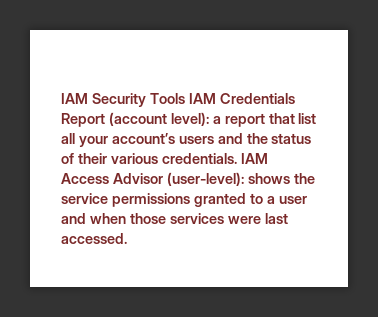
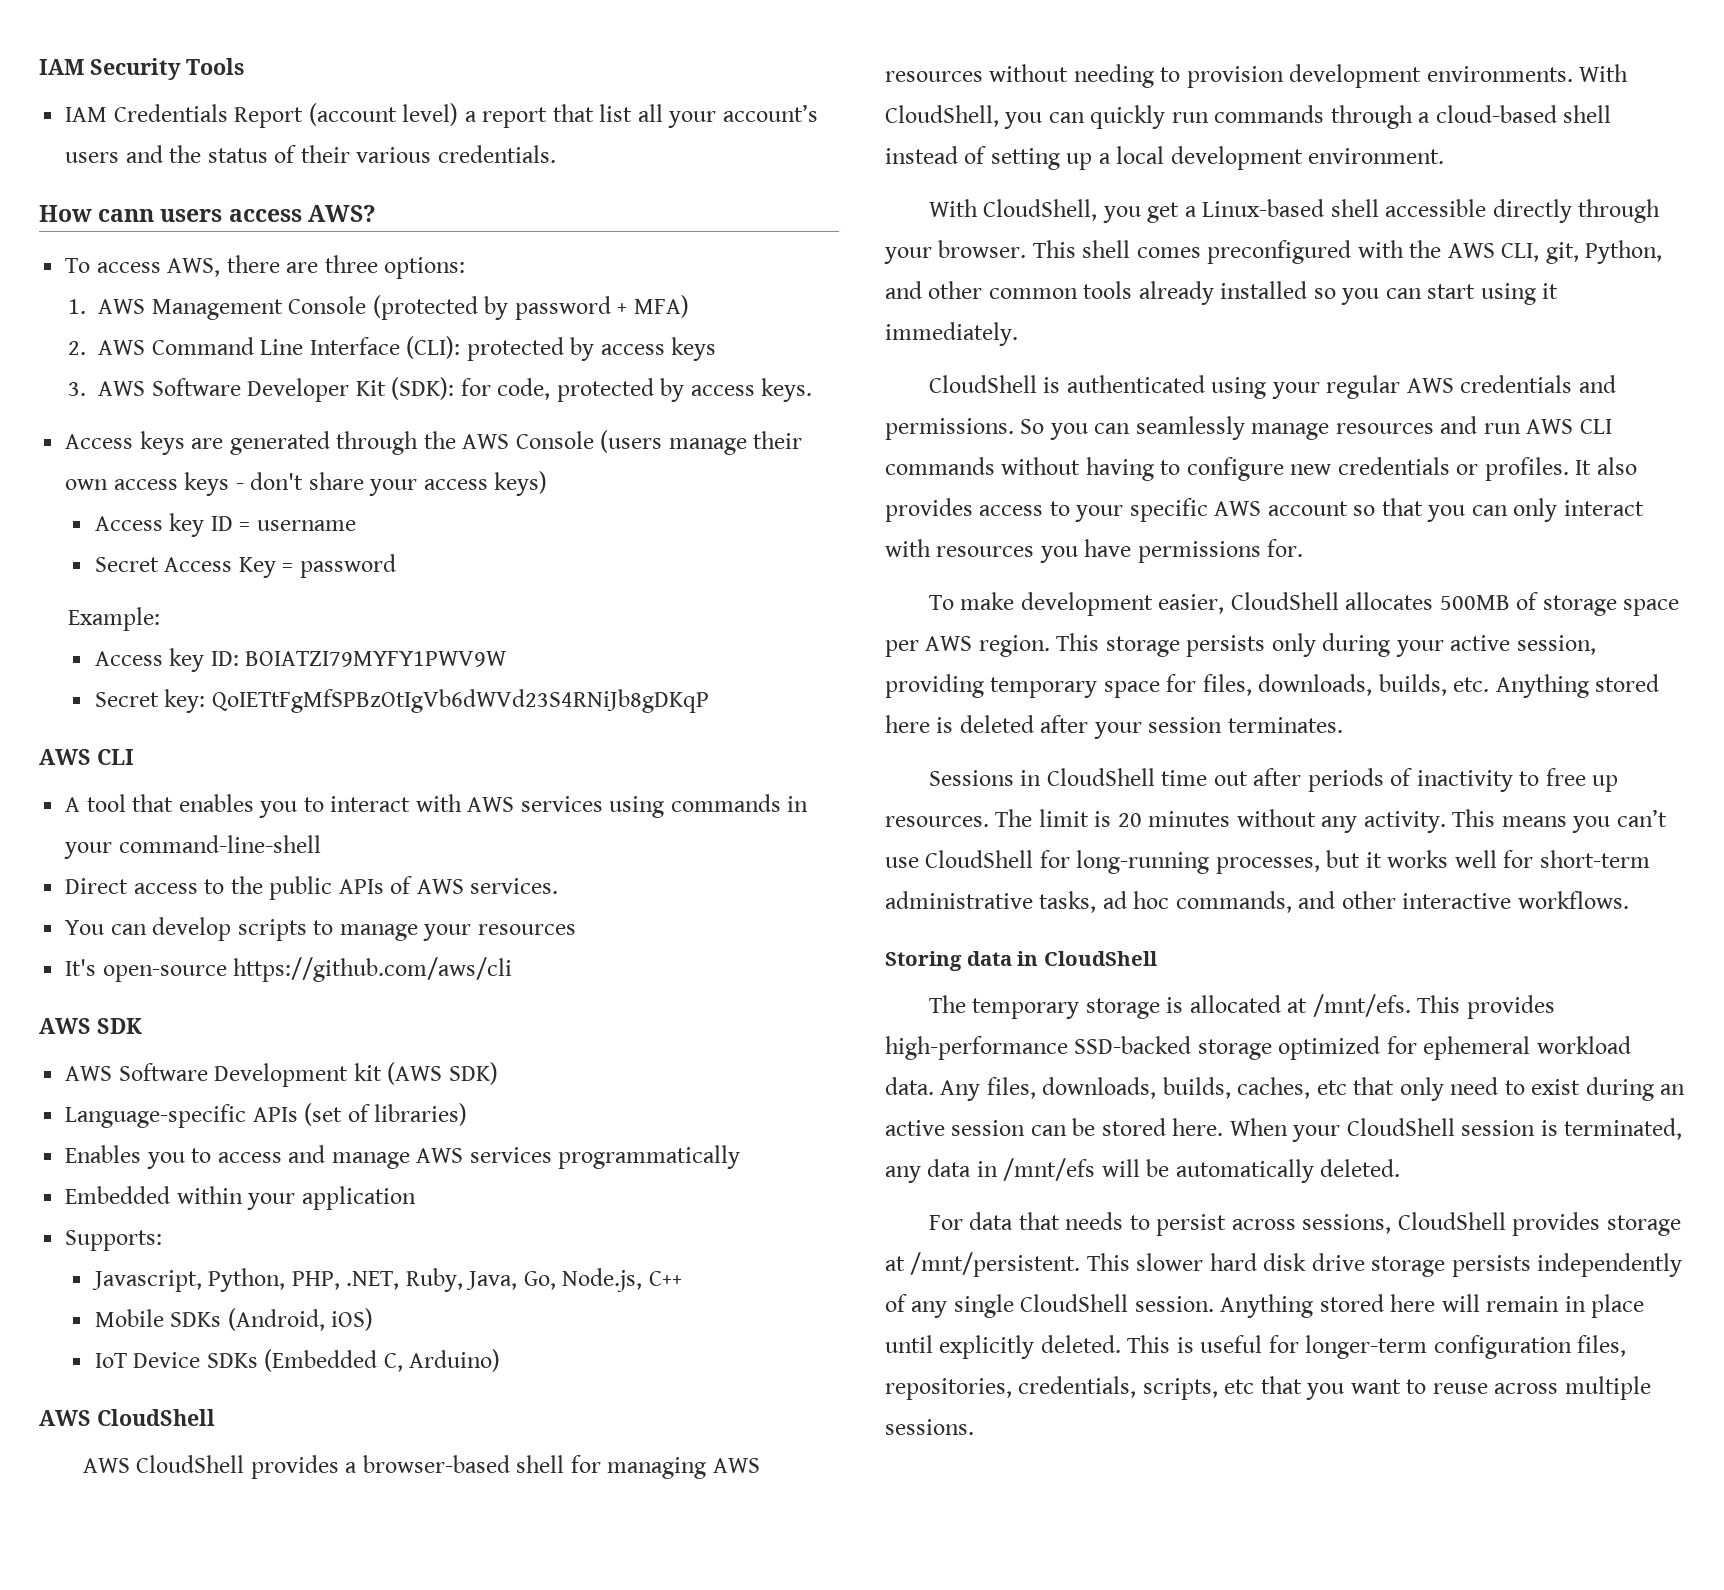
- IAM Security Tools IAM Credentials Report (account level): a report that list all your account’s users and the status of their various credentials. IAM Access Advisor (user-level): shows the service permissions granted to a user and when those services were last accessed.
+ IAM Security Tools
+ IAM Credentials Report (account level) a report that list all your account’s users and the status of their various credentials.
+ How cann users access AWS?
+ To access AWS, there are three options:
+ 1. AWS Management Console (protected by password + MFA)
+ 2. AWS Command Line Interface (CLI): protected by access keys
+ 3. AWS Software Developer Kit (SDK): for code, protected by access keys.
+ Access keys are generated through the AWS Console (users manage their own access keys - don't share your access keys)
+ Access key ID = username
+ Secret Access Key = password
+ Example:
+ Access key ID: BOIATZI79MYFY1PWV9W
+ Secret key: QoIETtFgMfSPBzOtIgVb6dWVd23S4RNiJb8gDKqP
+ AWS CLI
+ A tool that enables you to interact with AWS services using commands in your command-line-shell
+ Direct access to the public APIs of AWS services.
+ You can develop scripts to manage your resources
+ It's open-source https://github.com/aws/cli
+ AWS SDK
+ AWS Software Development kit (AWS SDK)
+ Language-specific APIs (set of libraries)
+ Enables you to access and manage AWS services programmatically
+ Embedded within your application
+ Supports:
+ Javascript, Python, PHP, .NET, Ruby, Java, Go, Node.js, C++
+ Mobile SDKs (Android, iOS)
+ IoT Device SDKs (Embedded C, Arduino)
+ AWS CloudShell
+ AWS CloudShell provides a browser-based shell for managing AWS resources without needing to provision development environments. With CloudShell, you can quickly run commands through a cloud-based shell instead of setting up a local development environment.
+ With CloudShell, you get a Linux-based shell accessible directly through your browser. This shell comes preconfigured with the AWS CLI, git, Python, and other common tools already installed so you can start using it immediately.
+ CloudShell is authenticated using your regular AWS credentials and permissions. So you can seamlessly manage resources and run AWS CLI commands without having to configure new credentials or profiles. It also provides access to your specific AWS account so that you can only interact with resources you have permissions for.
+ To make development easier, CloudShell allocates 500MB of storage space per AWS region. This storage persists only during your active session, providing temporary space for files, downloads, builds, etc. Anything stored here is deleted after your session terminates.
+ Sessions in CloudShell time out after periods of inactivity to free up resources. The limit is 20 minutes without any activity. This means you can’t use CloudShell for long-running processes, but it works well for short-term administrative tasks, ad hoc commands, and other interactive workflows.
+ Storing data in CloudShell
+ The temporary storage is allocated at /mnt/efs. This provides high-performance SSD-backed storage optimized for ephemeral workload data. Any files, downloads, builds, caches, etc that only need to exist during an active session can be stored here. When your CloudShell session is terminated, any data in /mnt/efs will be automatically deleted.
+ For data that needs to persist across sessions, CloudShell provides storage at /mnt/persistent. This slower hard disk drive storage persists independently of any single CloudShell session. Anything stored here will remain in place until explicitly deleted. This is useful for longer-term configuration files, repositories, credentials, scripts, etc that you want to reuse across multiple sessions.

